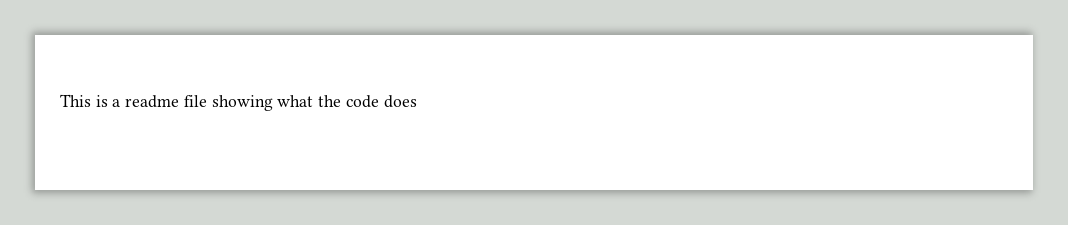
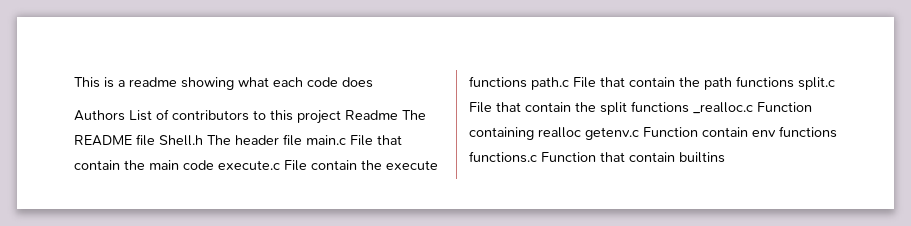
- This is a readme file showing what the code does
+ This is a readme showing what each code does
+ Authors List of contributors to this project Readme The README file Shell.h The header file main.c File that contain the main code execute.c File contain the execute functions path.c File that contain the path functions split.c File that contain the split functions _realloc.c Function containing realloc getenv.c Function contain env functions functions.c Function that contain builtins

